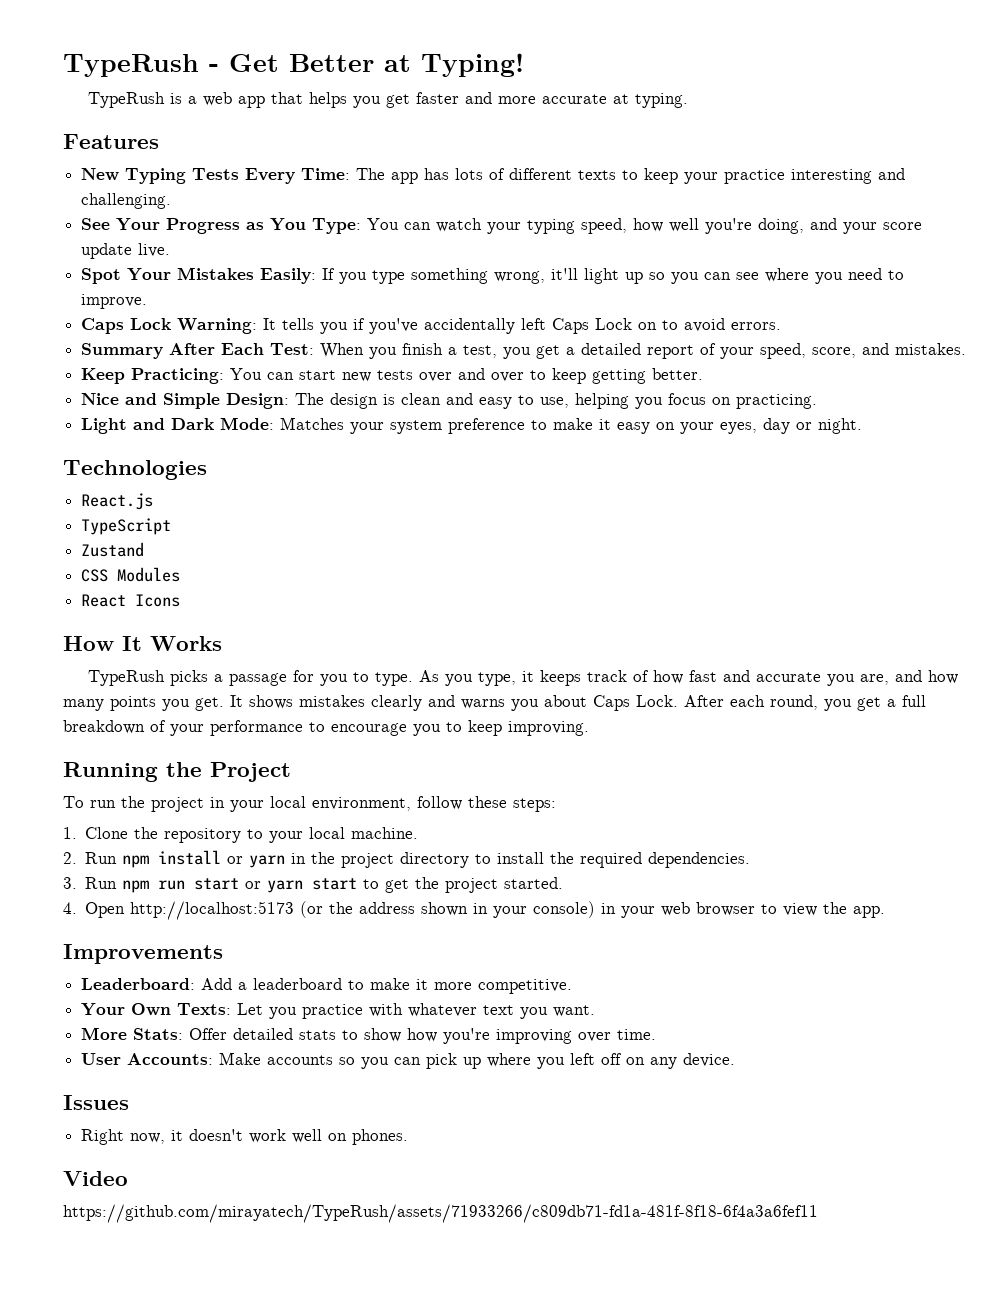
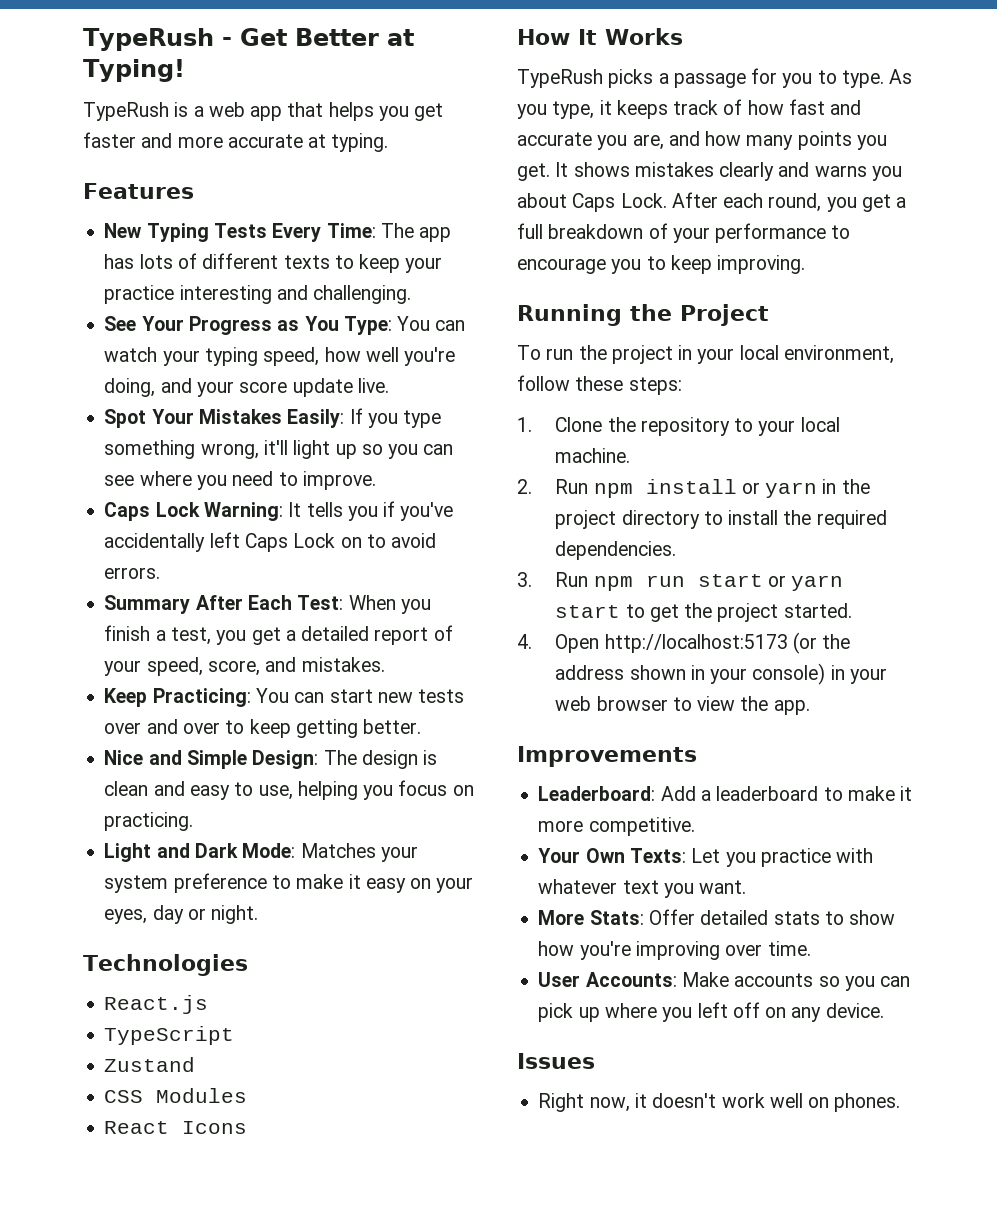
- Video
- https://github.com/mirayatech/TypeRush/assets/71933266/c809db71-fd1a-481f-8f18-6f4a3a6fef11

